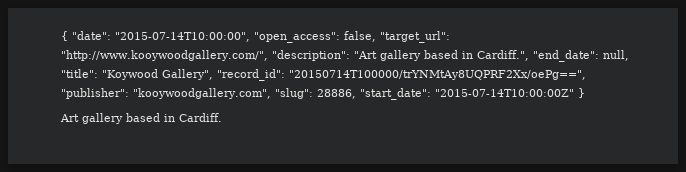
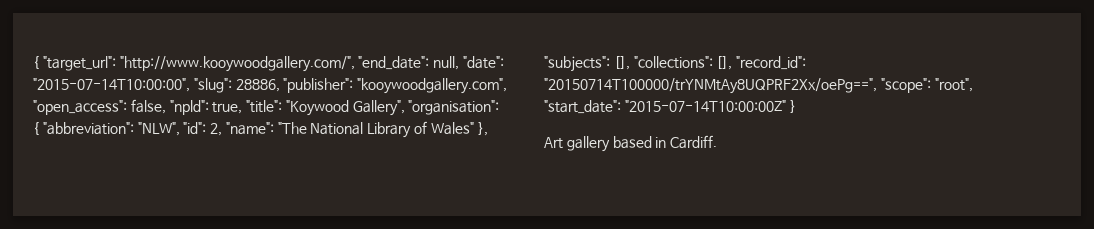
- { "date": "2015-07-14T10:00:00", "open_access": false, "target_url": "http://www.kooywoodgallery.com/", "description": "Art gallery based in Cardiff.", "end_date": null, "title": "Koywood Gallery", "record_id": "20150714T100000/trYNMtAy8UQPRF2Xx/oePg==", "publisher": "kooywoodgallery.com", "slug": 28886, "start_date": "2015-07-14T10:00:00Z" }
+ { "target_url": "http://www.kooywoodgallery.com/", "end_date": null, "date": "2015-07-14T10:00:00", "slug": 28886, "publisher": "kooywoodgallery.com", "open_access": false, "npld": true, "title": "Koywood Gallery", "organisation": { "abbreviation": "NLW", "id": 2, "name": "The National Library of Wales" }, "subjects": [], "collections": [], "record_id": "20150714T100000/trYNMtAy8UQPRF2Xx/oePg==", "scope": "root", "start_date": "2015-07-14T10:00:00Z" }

